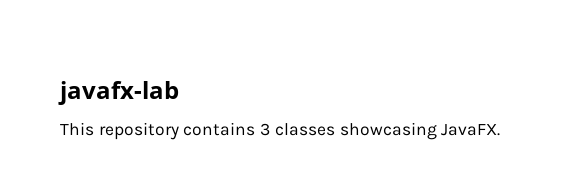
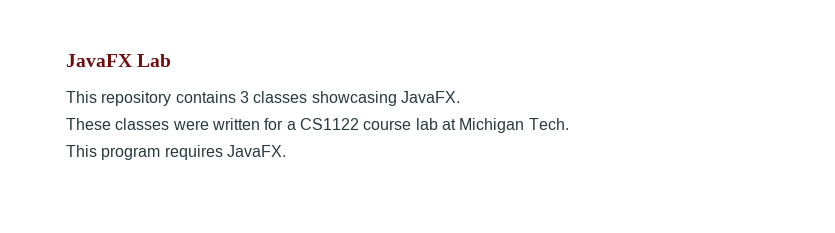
- javafx-lab
+ JavaFX Lab
+ These classes were written for a CS1122 course lab at Michigan Tech.
+ This program requires JavaFX.

